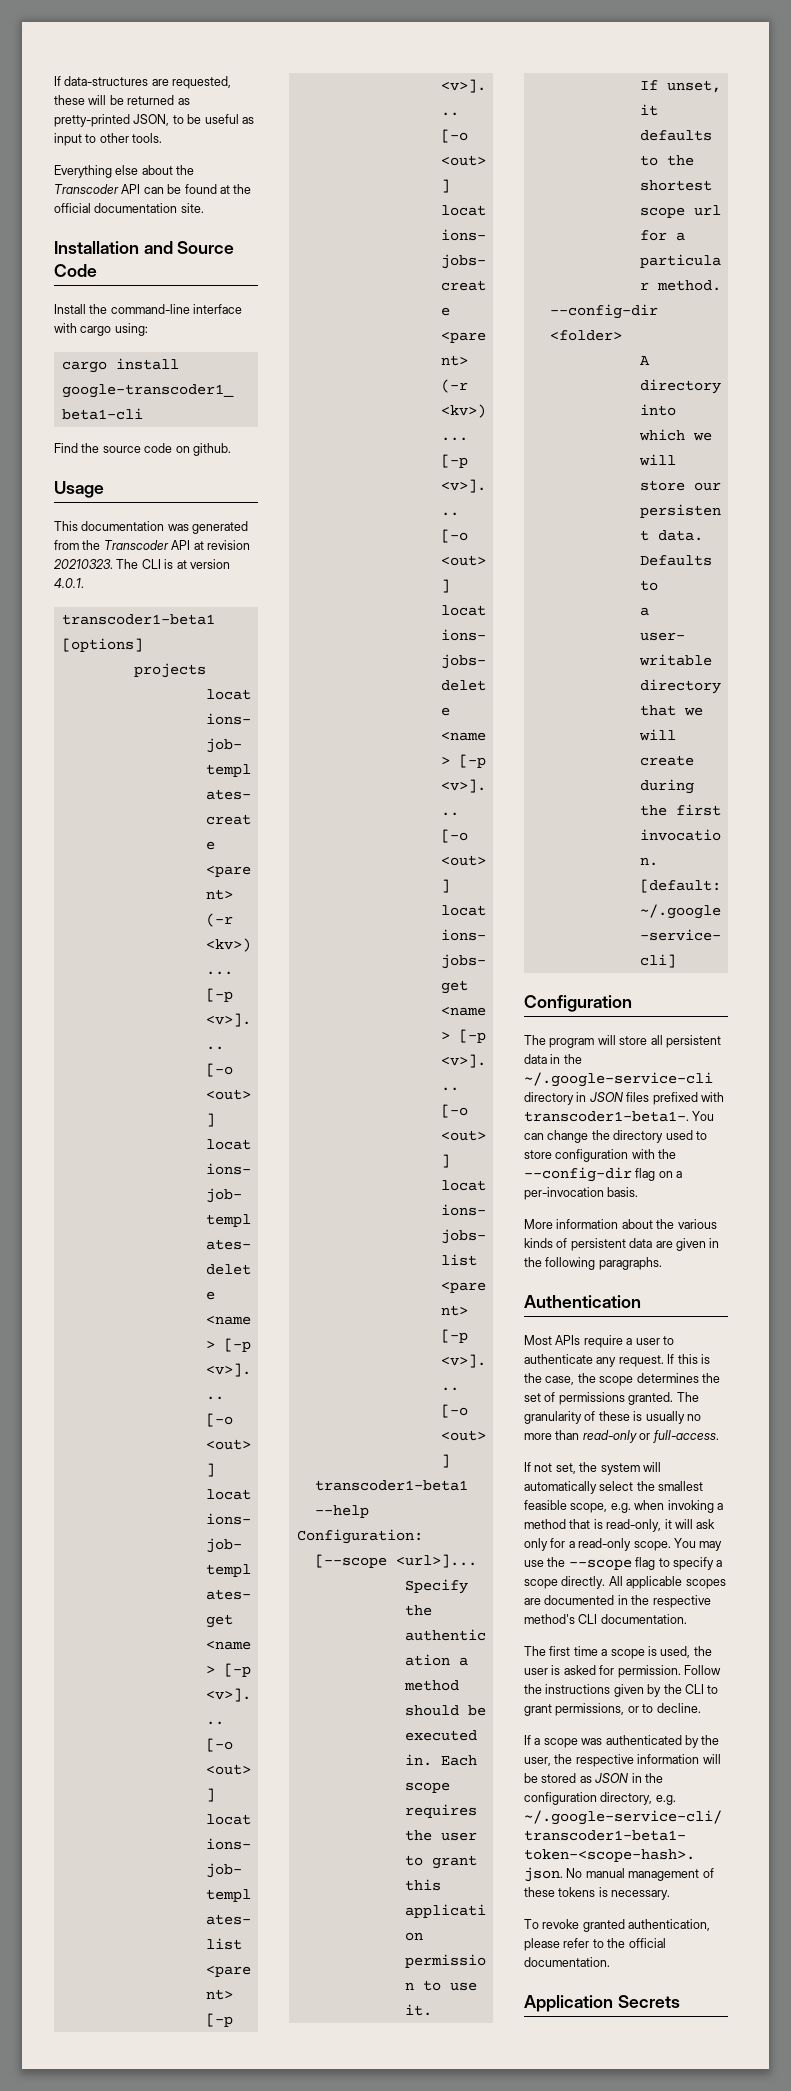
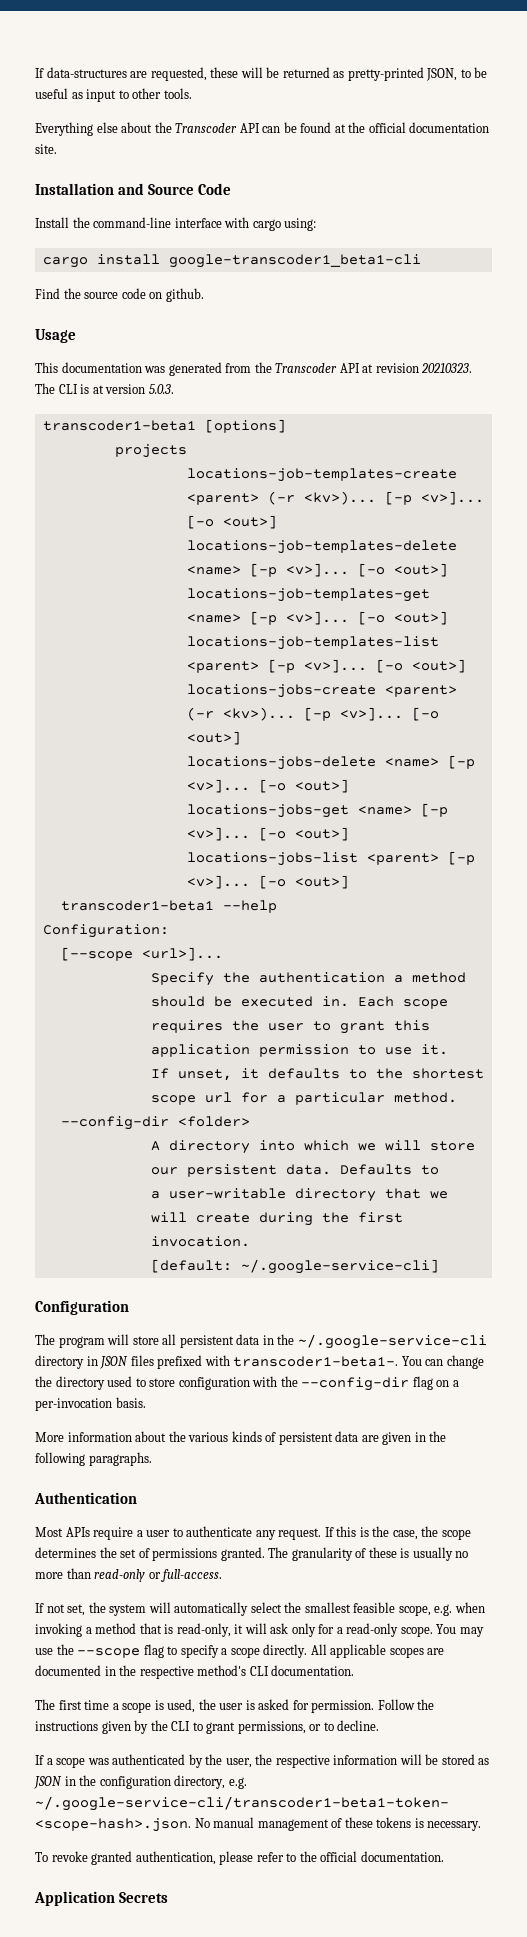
- The CLI is at version 4.0.1.
+ The CLI is at version 5.0.3.

